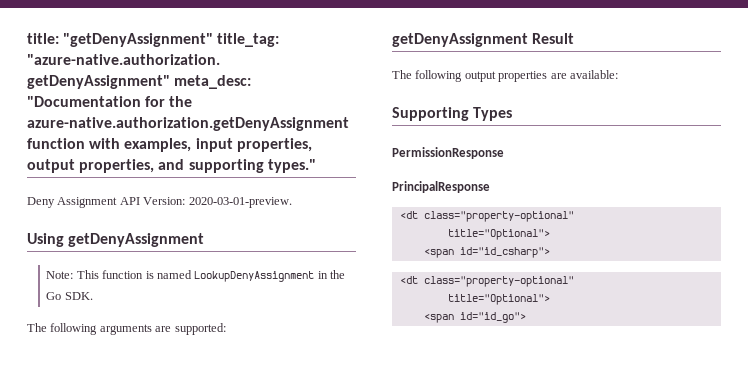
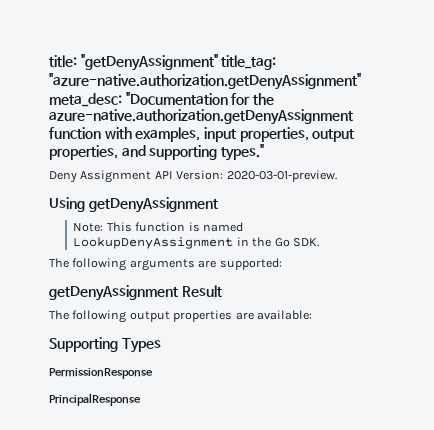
  PrincipalResponse
- <dt class="property-optional"
- title="Optional">
- <span id="id_csharp">
- <dt class="property-optional"
- title="Optional">
- <span id="id_go">

